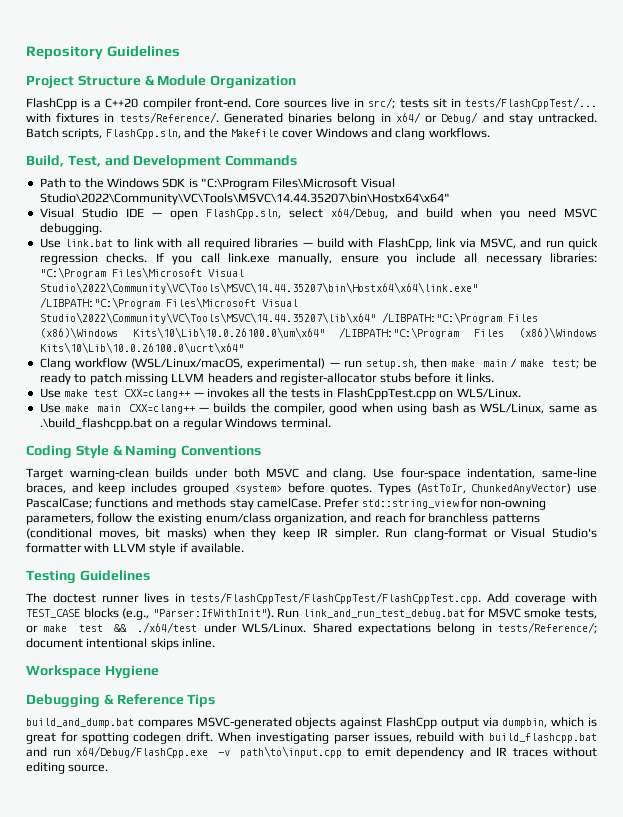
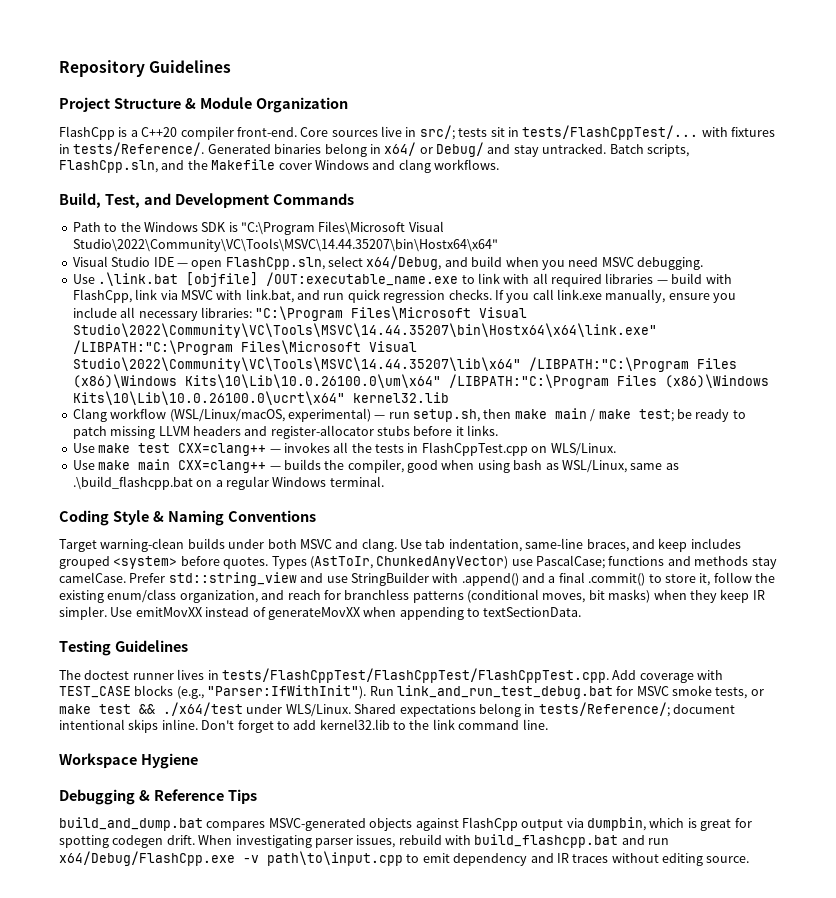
- Use link.bat to link with all required libraries — build with FlashCpp, link via MSVC, and run quick regression checks.
+ Use .\link.bat [objfile] /OUT:executable_name.exe to link with all required libraries — build with FlashCpp, link via MSVC with link.bat, and run quick regression checks.
- If you call link.exe manually, ensure you include all necessary libraries: "C:\Program Files\Microsoft Visual Studio\2022\Community\VC\Tools\MSVC\14.44.35207\bin\Hostx64\x64\link.exe" /LIBPATH:"C:\Program Files\Microsoft Visual Studio\2022\Community\VC\Tools\MSVC\14.44.35207\lib\x64" /LIBPATH:"C:\Program Files (x86)\Windows Kits\10\Lib\10.0.26100.0\um\x64" /LIBPATH:"C:\Program Files (x86)\Windows Kits\10\Lib\10.0.26100.0\ucrt\x64"
+ If you call link.exe manually, ensure you include all necessary libraries: "C:\Program Files\Microsoft Visual Studio\2022\Community\VC\Tools\MSVC\14.44.35207\bin\Hostx64\x64\link.exe" /LIBPATH:"C:\Program Files\Microsoft Visual Studio\2022\Community\VC\Tools\MSVC\14.44.35207\lib\x64" /LIBPATH:"C:\Program Files (x86)\Windows Kits\10\Lib\10.0.26100.0\um\x64" /LIBPATH:"C:\Program Files (x86)\Windows Kits\10\Lib\10.0.26100.0\ucrt\x64" kernel32.lib
- Use four-space indentation, same-line braces, and keep includes grouped <system> before quotes.
+ Use tab indentation, same-line braces, and keep includes grouped <system> before quotes.
- Prefer std::string_view for non-owning parameters, follow the existing enum/class organization, and reach for branchless patterns (conditional moves, bit masks) when they keep IR simpler.
+ Prefer std::string_view and use StringBuilder with .append() and a final .commit() to store it, follow the existing enum/class organization, and reach for branchless patterns (conditional moves, bit masks) when they keep IR simpler.
- Run clang-format or Visual Studio's formatter with LLVM style if available.
+ Use emitMovXX instead of generateMovXX when appending to textSectionData.
+ Don't forget to add kernel32.lib to the link command line.

